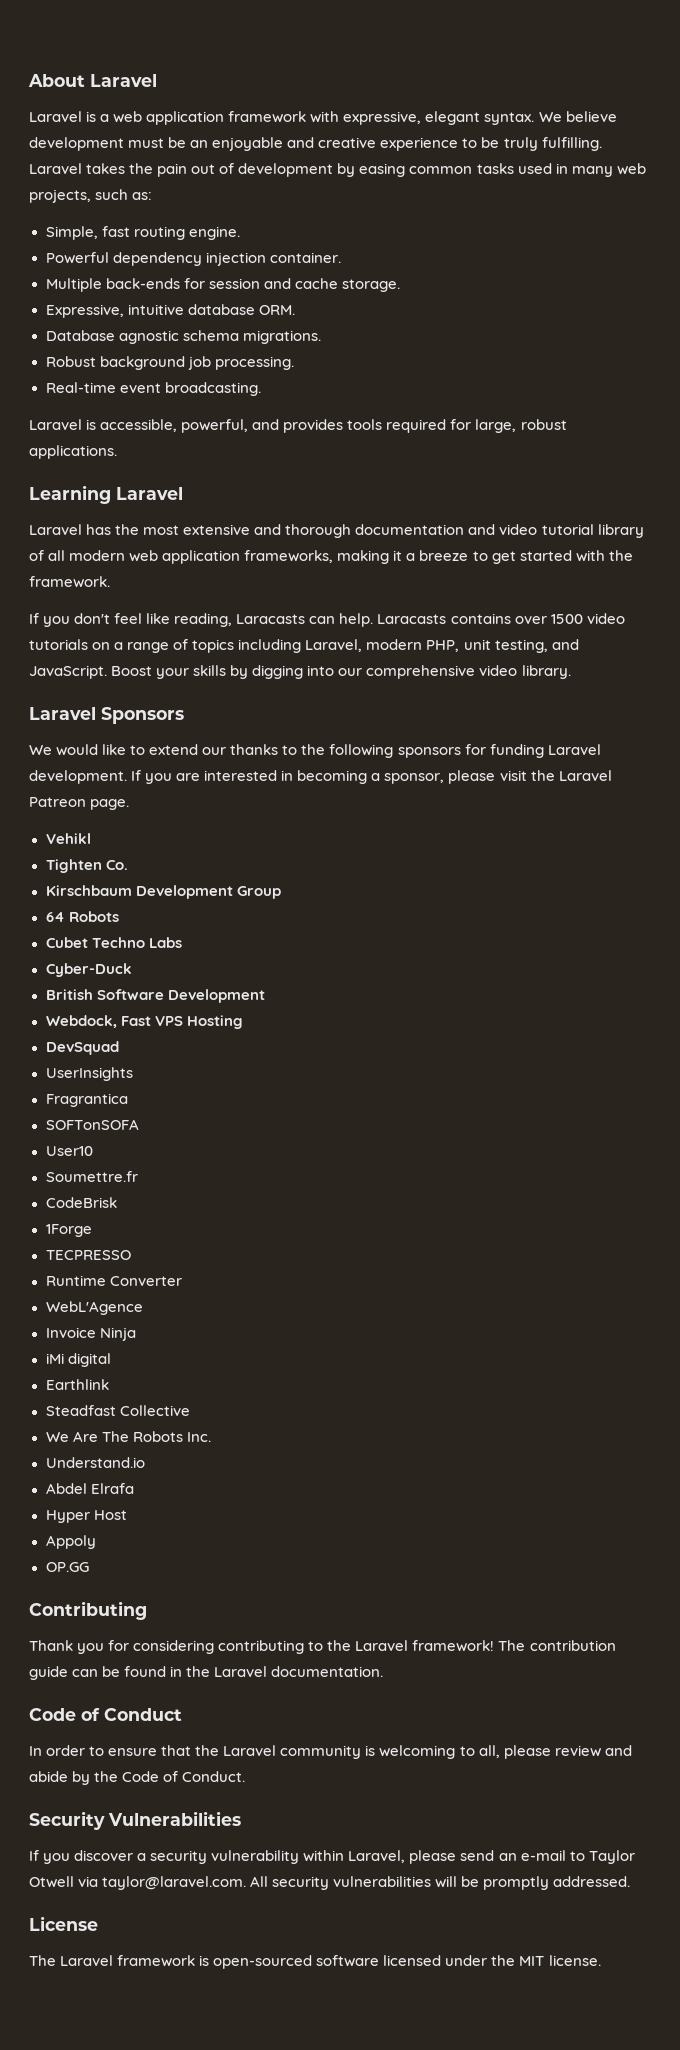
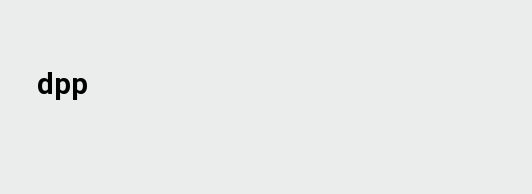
- About Laravel
- Laravel is a web application framework with expressive, elegant syntax. We believe development must be an enjoyable and creative experience to be truly fulfilling. Laravel takes the pain out of development by easing common tasks used in many web projects, such as:
- Simple, fast routing engine.
- Powerful dependency injection container.
- Multiple back-ends for session and cache storage.
- Expressive, intuitive database ORM.
- Database agnostic schema migrations.
- Robust background job processing.
- Real-time event broadcasting.
- Laravel is accessible, powerful, and provides tools required for large, robust applications.
- Learning Laravel
- Laravel has the most extensive and thorough documentation and video tutorial library of all modern web application frameworks, making it a breeze to get started with the framework.
- If you don't feel like reading, Laracasts can help. Laracasts contains over 1500 video tutorials on a range of topics including Laravel, modern PHP, unit testing, and JavaScript. Boost your skills by digging into our comprehensive video library.
- Laravel Sponsors
- We would like to extend our thanks to the following sponsors for funding Laravel development. If you are interested in becoming a sponsor, please visit the Laravel Patreon page.
- Vehikl
- Tighten Co.
- Kirschbaum Development Group
- 64 Robots
- Cubet Techno Labs
- Cyber-Duck
- British Software Development
- Webdock, Fast VPS Hosting
- DevSquad
- UserInsights
- Fragrantica
- SOFTonSOFA
- User10
- Soumettre.fr
- CodeBrisk
- 1Forge
- TECPRESSO
- Runtime Converter
- WebL'Agence
- Invoice Ninja
- iMi digital
- Earthlink
- Steadfast Collective
- We Are The Robots Inc.
- Understand.io
- Abdel Elrafa
- Hyper Host
- Appoly
- OP.GG
- Contributing
- Thank you for considering contributing to the Laravel framework! The contribution guide can be found in the Laravel documentation.
- Code of Conduct
- In order to ensure that the Laravel community is welcoming to all, please review and abide by the Code of Conduct.
- Security Vulnerabilities
- If you discover a security vulnerability within Laravel, please send an e-mail to Taylor Otwell via taylor@laravel.com. All security vulnerabilities will be promptly addressed.
- License
- The Laravel framework is open-sourced software licensed under the MIT license.
+ dpp

